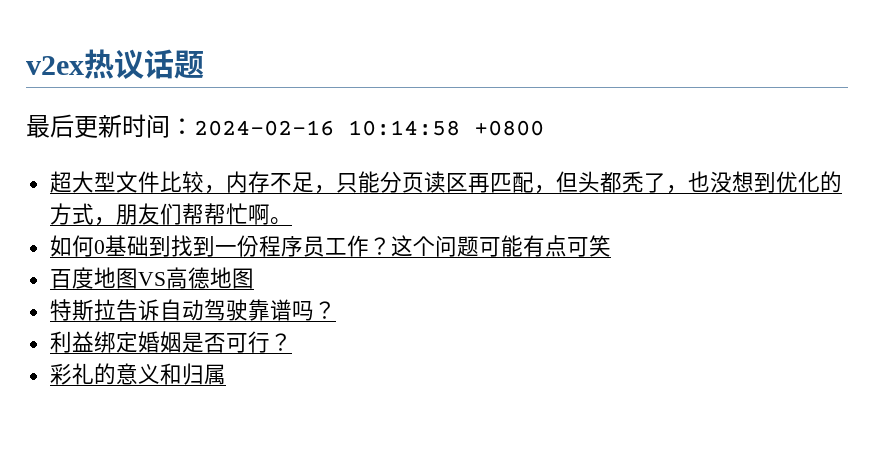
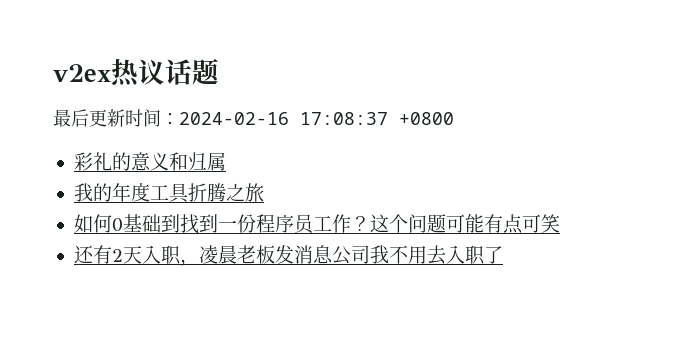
- 最后更新时间：2024-02-16 10:14:58 +0800
+ 最后更新时间：2024-02-16 17:08:37 +0800
- 超大型文件比较，内存不足，只能分页读区再匹配，但头都秃了，也没想到优化的方式，朋友们帮帮忙啊。
+ 彩礼的意义和归属
+ 我的年度工具折腾之旅
- 百度地图VS高德地图
- 特斯拉告诉自动驾驶靠谱吗？
- 利益绑定婚姻是否可行？
- 彩礼的意义和归属
+ 还有2天入职，凌晨老板发消息公司我不用去入职了

